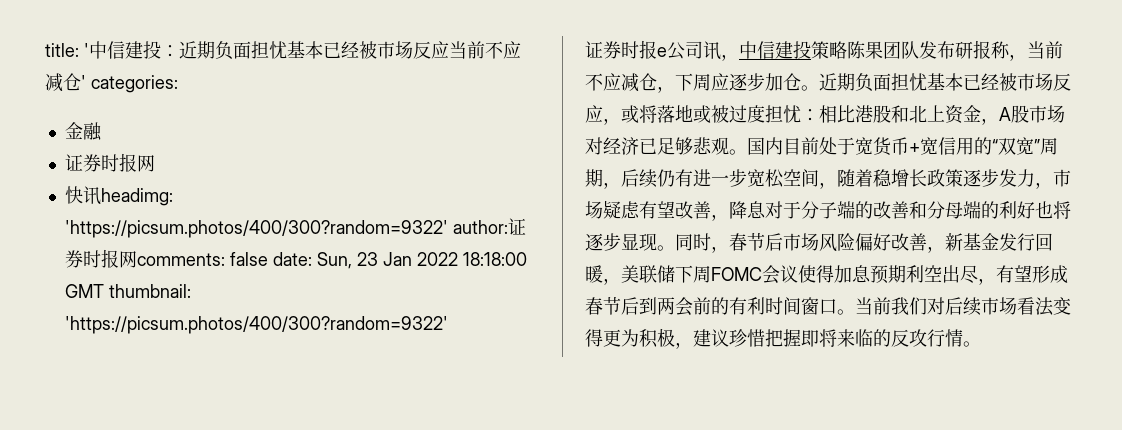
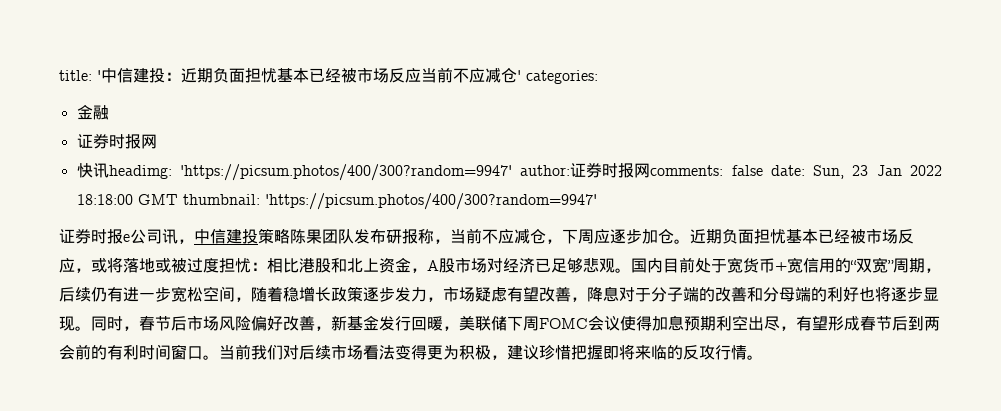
- 快讯headimg: 'https://picsum.photos/400/300?random=9322' author:证券时报网comments: false date: Sun, 23 Jan 2022 18:18:00 GMT thumbnail: 'https://picsum.photos/400/300?random=9322'
+ 快讯headimg: 'https://picsum.photos/400/300?random=9947' author:证券时报网comments: false date: Sun, 23 Jan 2022 18:18:00 GMT thumbnail: 'https://picsum.photos/400/300?random=9947'

